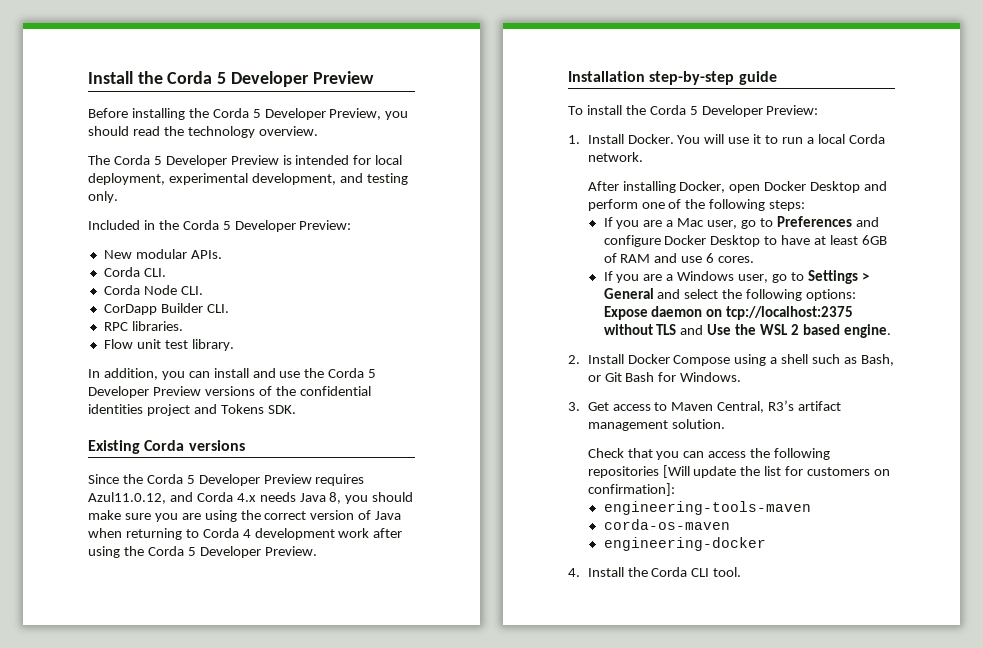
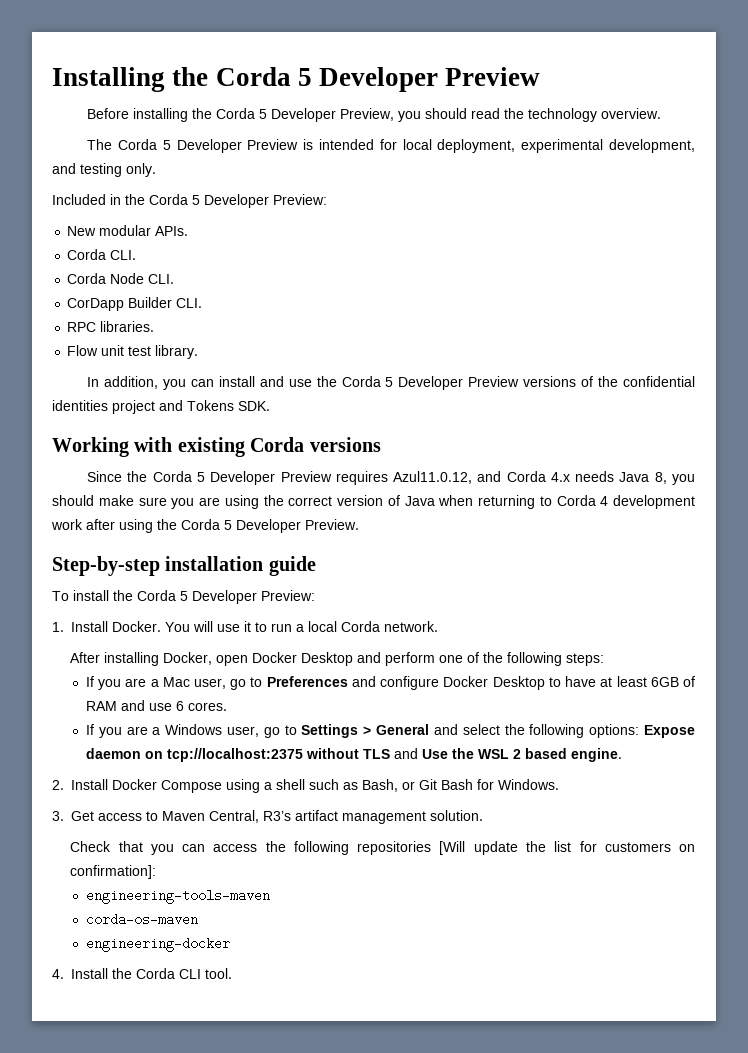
- Install the Corda 5 Developer Preview
+ Installing the Corda 5 Developer Preview
- Existing Corda versions
+ Working with existing Corda versions
- Installation step-by-step guide
+ Step-by-step installation guide

